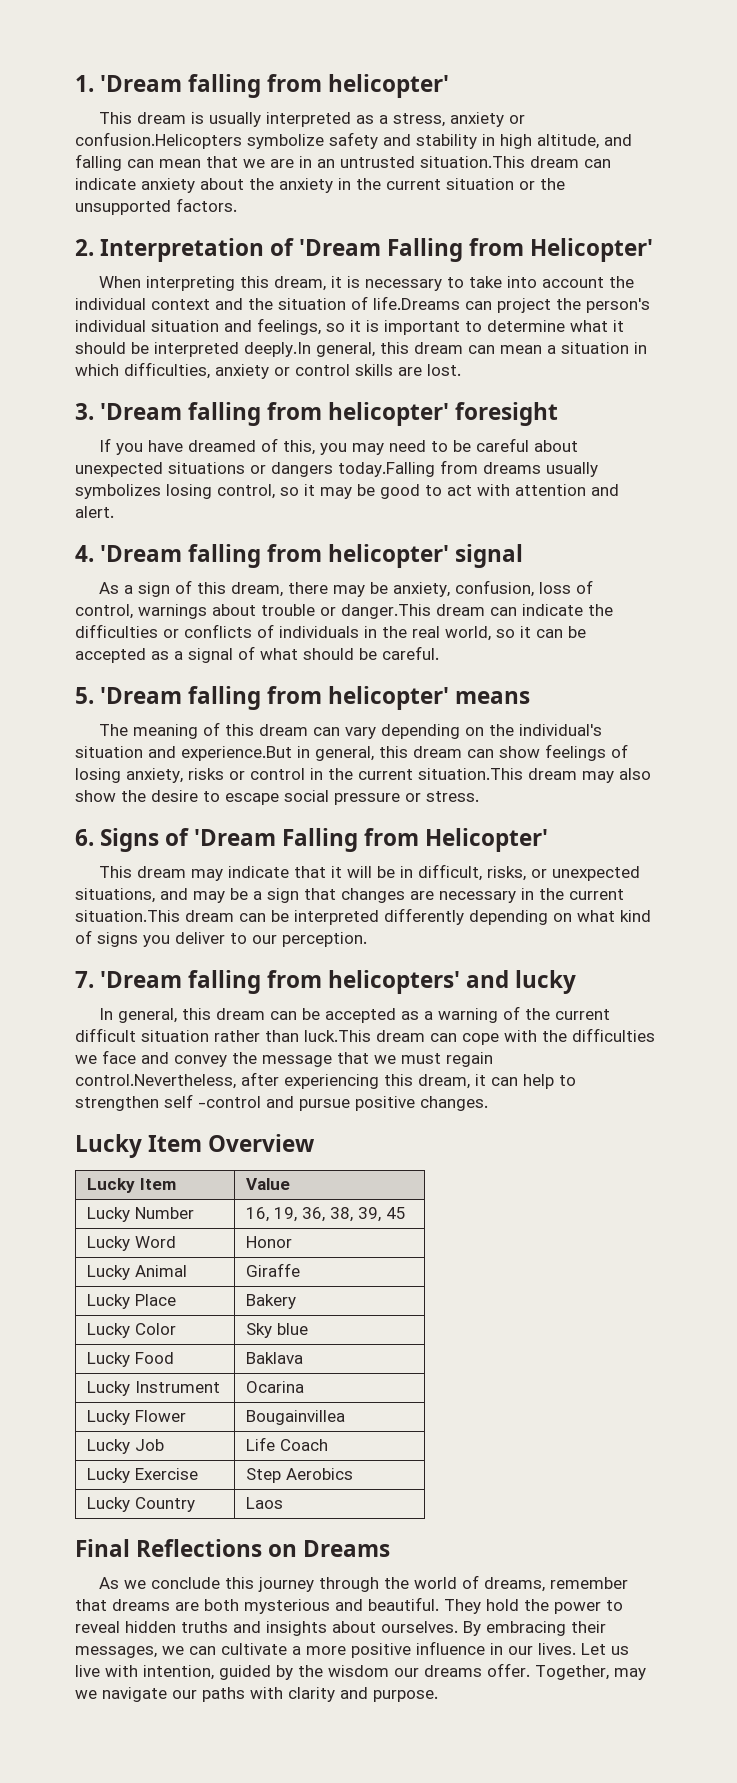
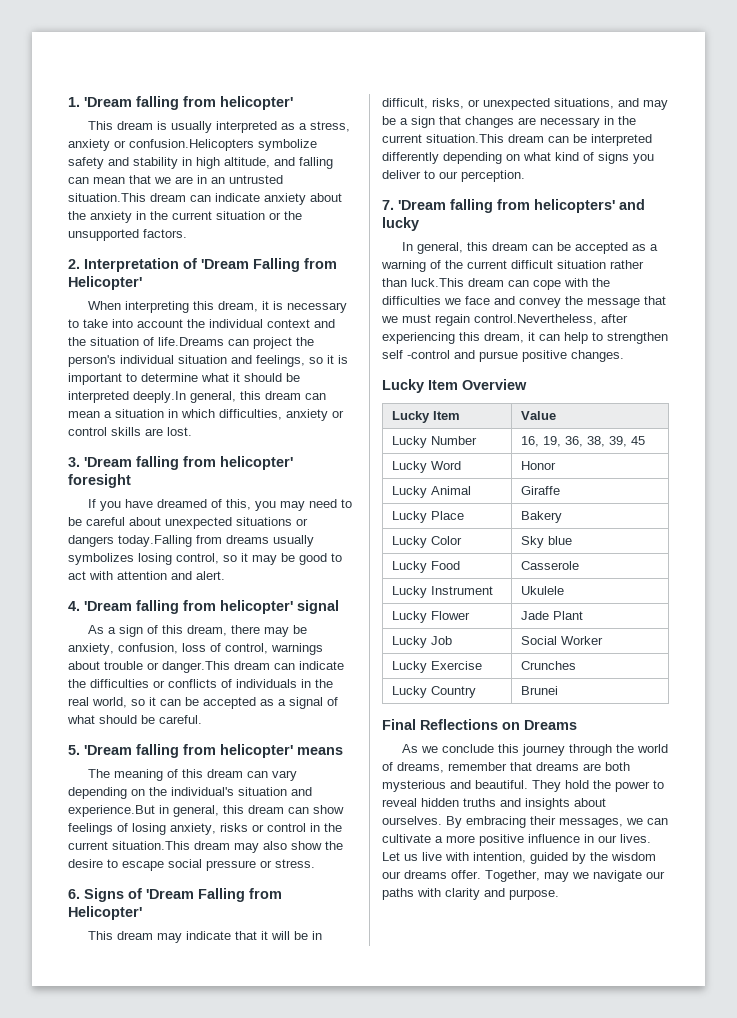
- Lucky Food | Baklava
+ Lucky Food | Casserole
- Lucky Instrument | Ocarina
+ Lucky Instrument | Ukulele
- Lucky Flower | Bougainvillea
+ Lucky Flower | Jade Plant
- Lucky Job | Life Coach
+ Lucky Job | Social Worker
- Lucky Exercise | Step Aerobics
+ Lucky Exercise | Crunches
- Lucky Country | Laos
+ Lucky Country | Brunei

